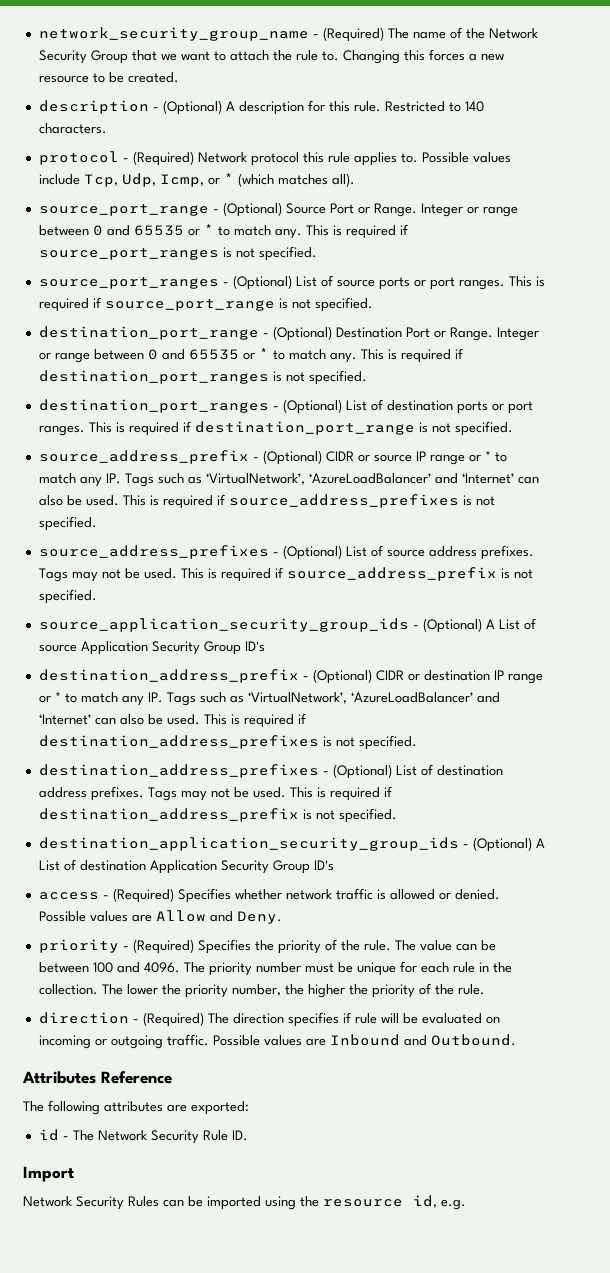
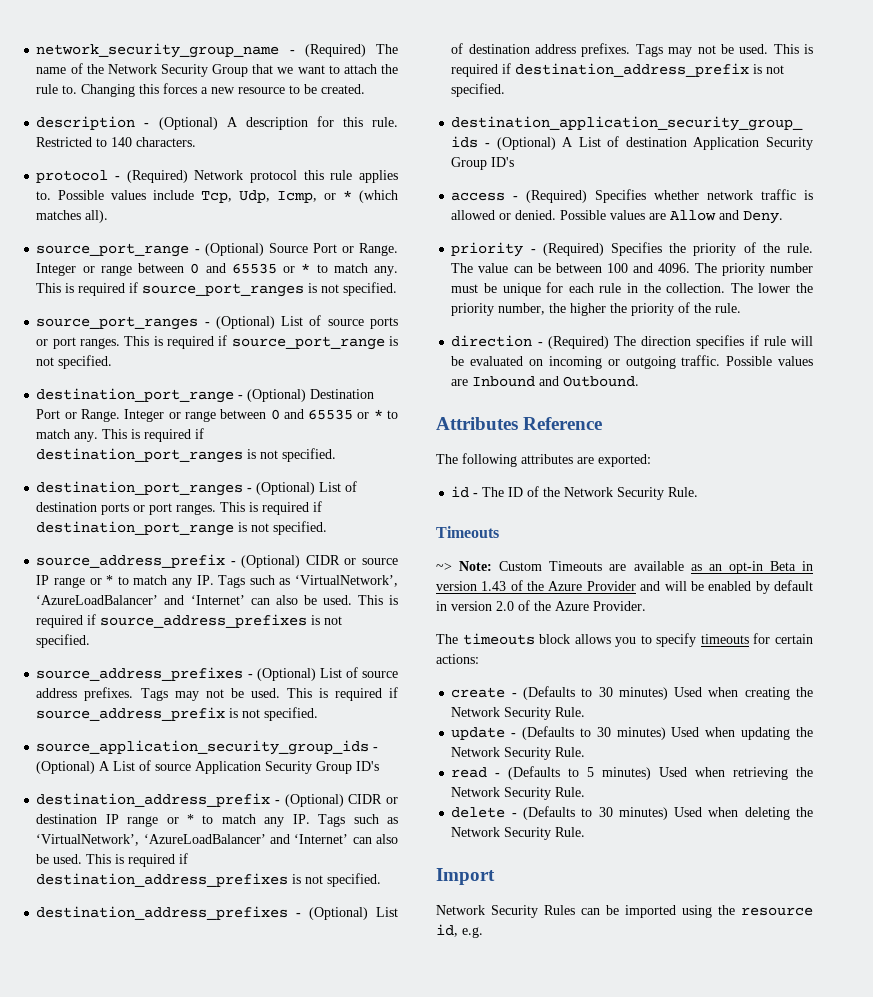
- id - The Network Security Rule ID.
+ id - The ID of the Network Security Rule.
+ Timeouts
+ ~> Note: Custom Timeouts are available as an opt-in Beta in version 1.43 of the Azure Provider and will be enabled by default in version 2.0 of the Azure Provider.
+ The timeouts block allows you to specify timeouts for certain actions:
+ create - (Defaults to 30 minutes) Used when creating the Network Security Rule.
+ update - (Defaults to 30 minutes) Used when updating the Network Security Rule.
+ read - (Defaults to 5 minutes) Used when retrieving the Network Security Rule.
+ delete - (Defaults to 30 minutes) Used when deleting the Network Security Rule.

